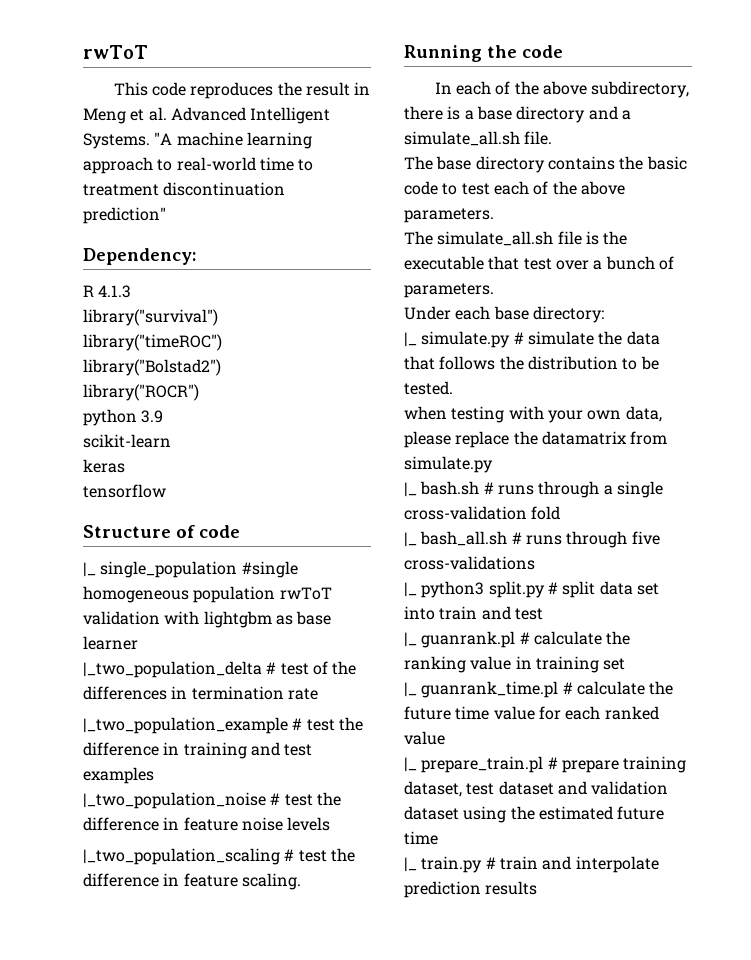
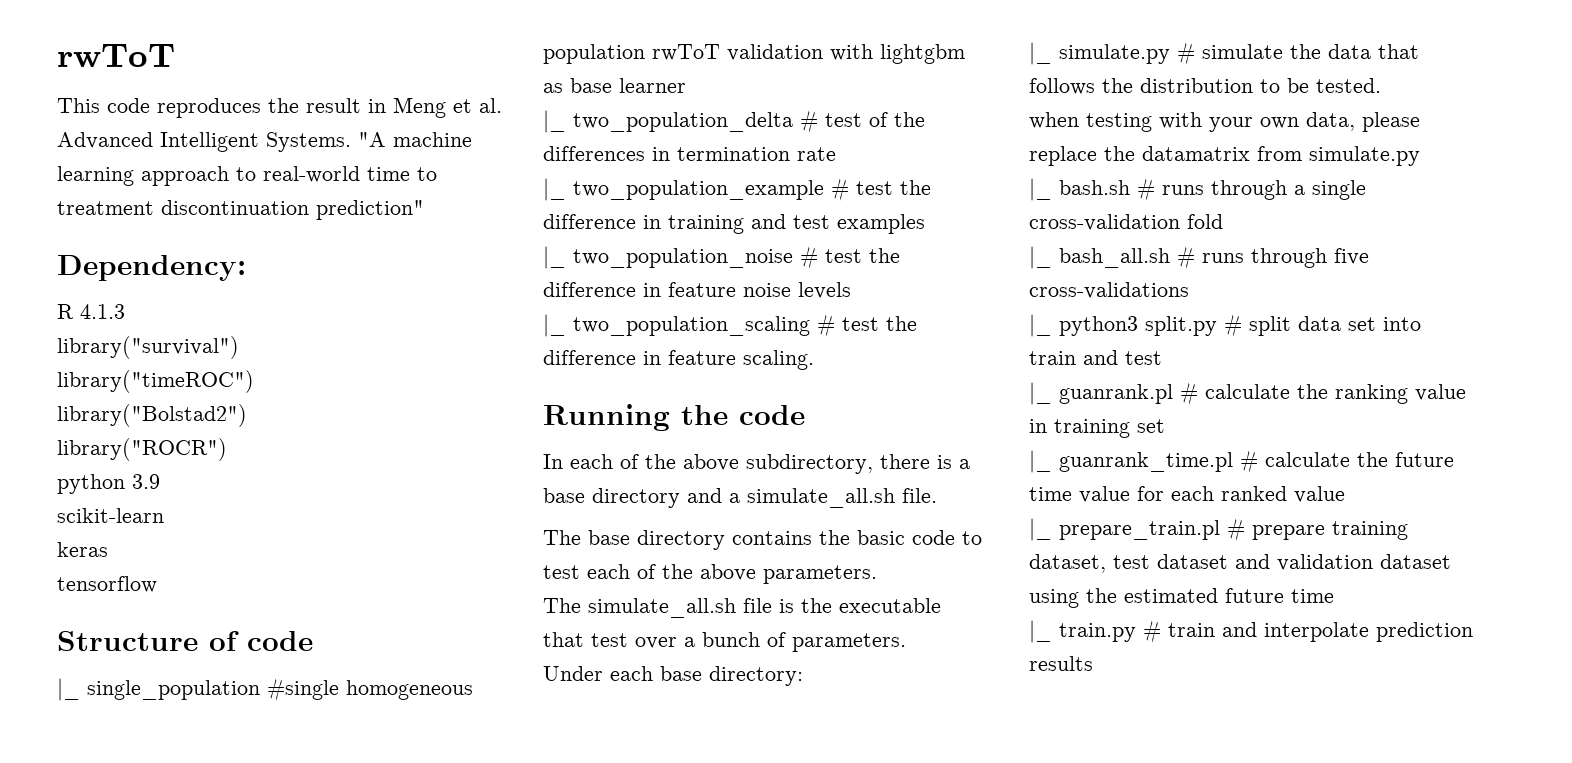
- |_two_population_delta # test of the differences in termination rate
+ |_ two_population_delta # test of the differences in termination rate
- |_two_population_example # test the difference in training and test examples
+ |_ two_population_example # test the difference in training and test examples
- |_two_population_noise # test the difference in feature noise levels
+ |_ two_population_noise # test the difference in feature noise levels
- |_two_population_scaling # test the difference in feature scaling.
+ |_ two_population_scaling # test the difference in feature scaling.

